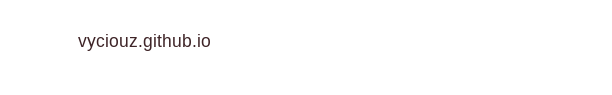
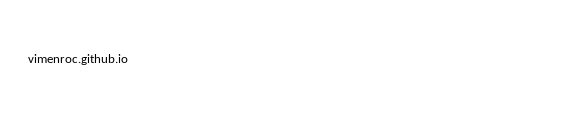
- vyciouz.github.io
+ vimenroc.github.io

